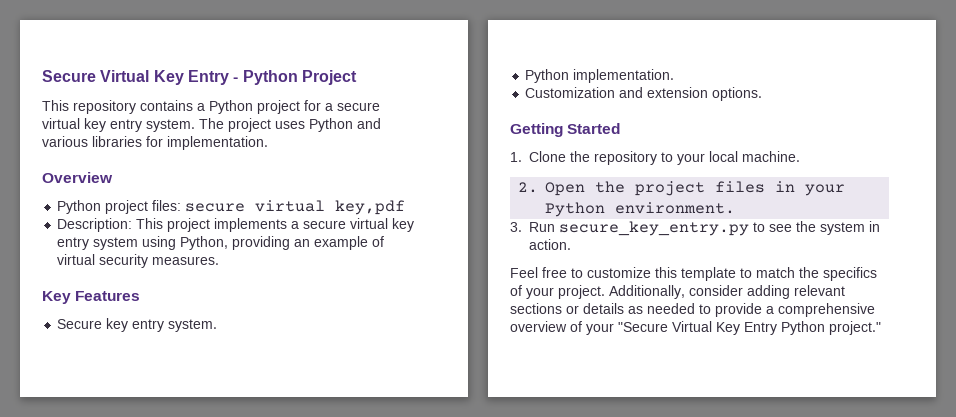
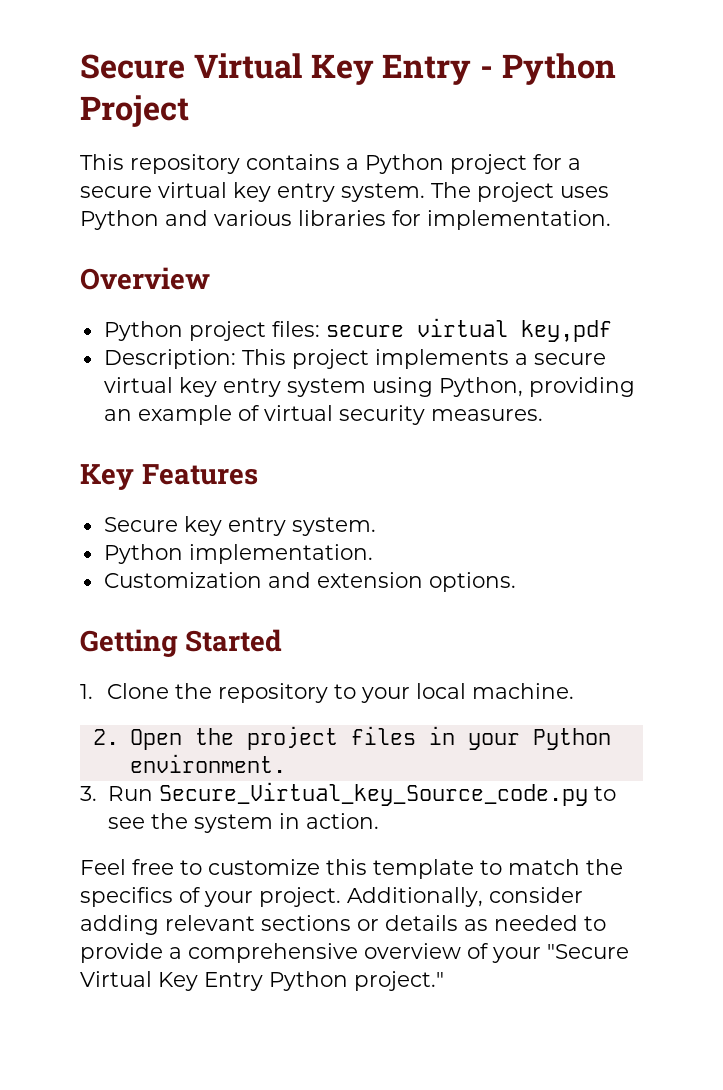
- 3. Run secure_key_entry.py to see the system in action.
+ 3. Run Secure_Virtual_key_Source_code.py to see the system in action.

